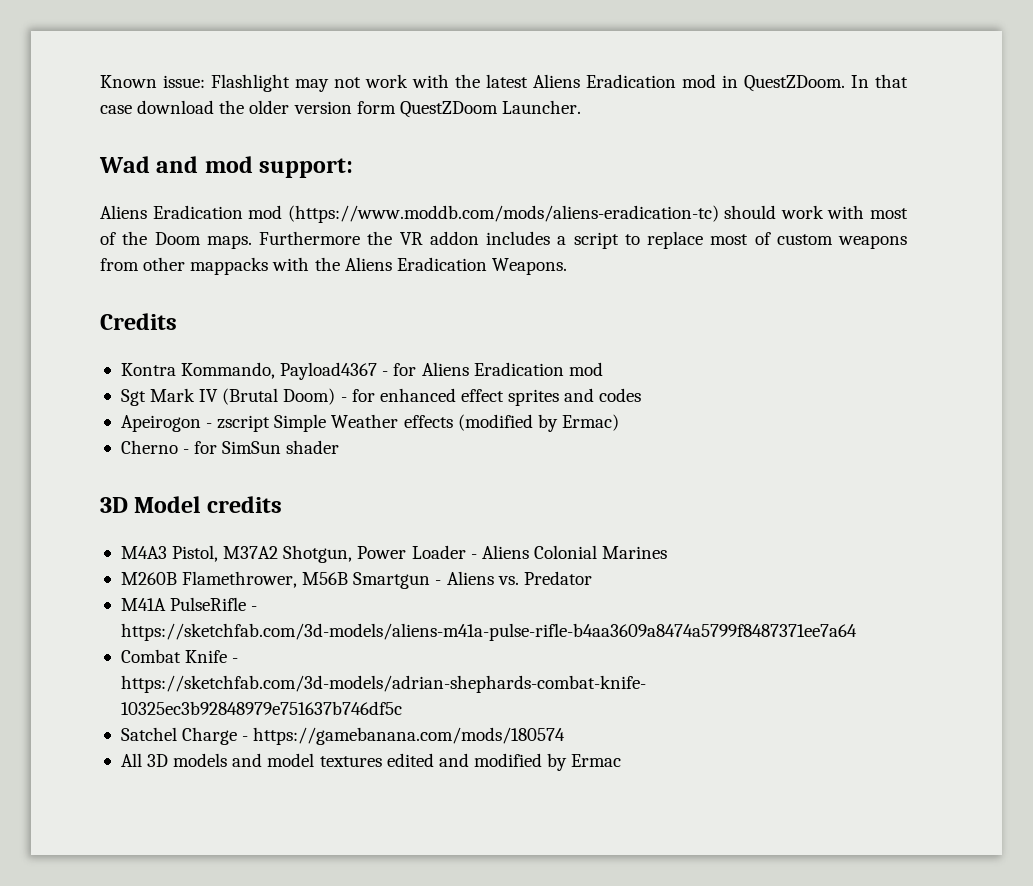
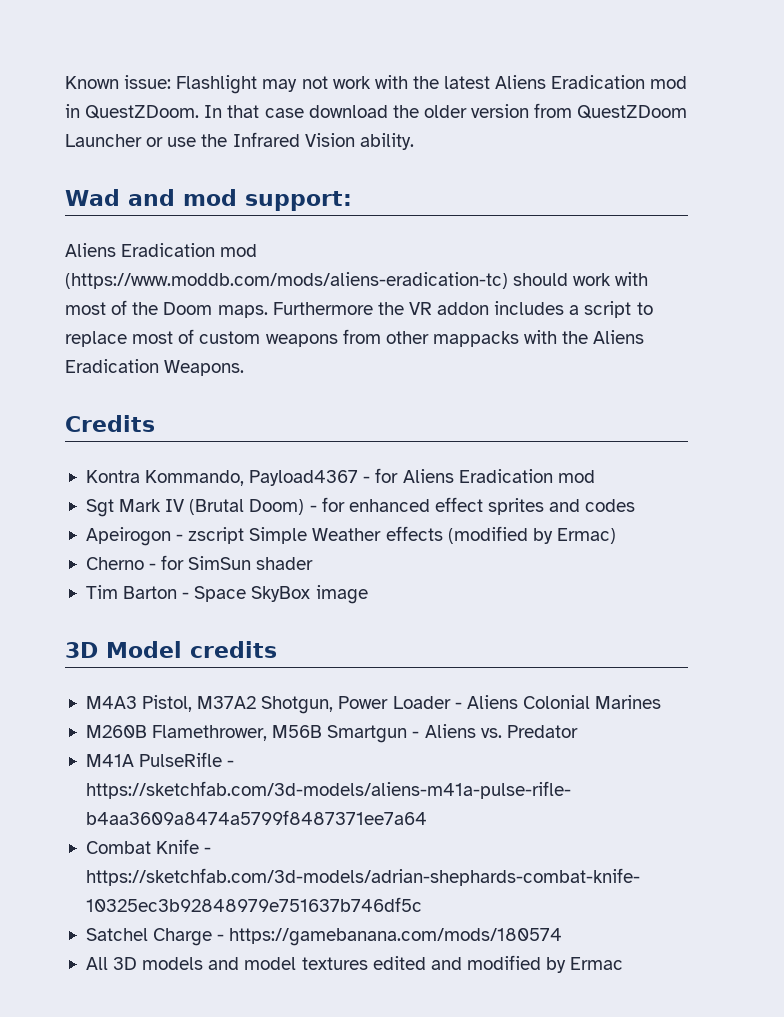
- In that case download the older version form QuestZDoom Launcher.
+ In that case download the older version from QuestZDoom Launcher or use the Infrared Vision ability.
+ Tim Barton - Space SkyBox image

